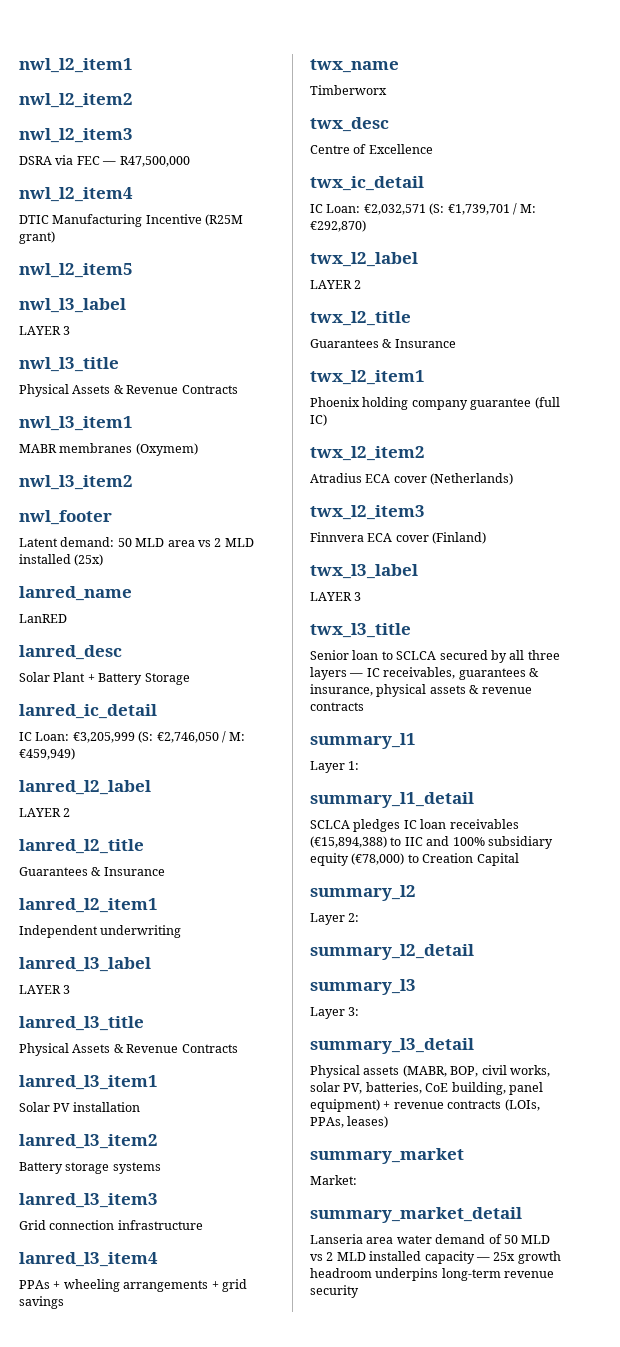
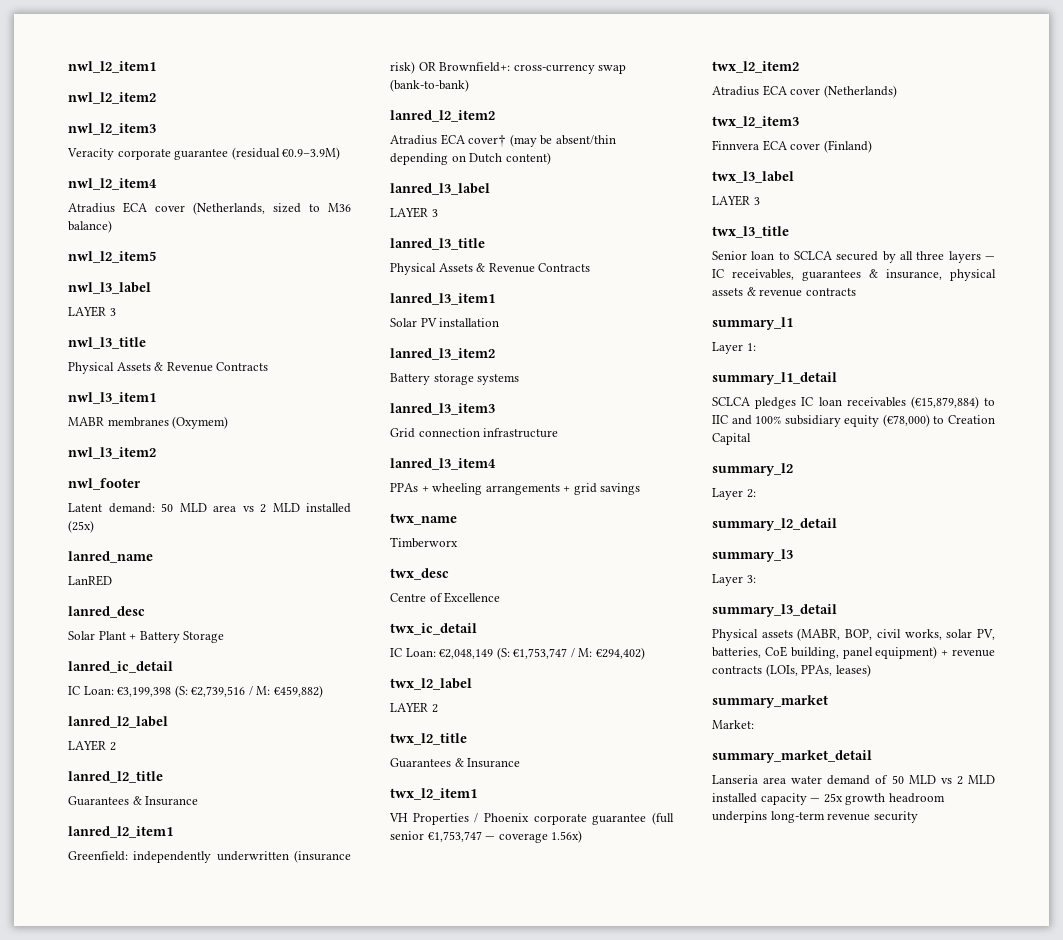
- DSRA via FEC — R47,500,000
+ Veracity corporate guarantee (residual €0.9–3.9M)
  nwl_l2_item4
- DTIC Manufacturing Incentive (R25M grant)
+ Atradius ECA cover (Netherlands, sized to M36 balance)
- IC Loan: €3,205,999 (S: €2,746,050 / M: €459,949)
+ IC Loan: €3,199,398 (S: €2,739,516 / M: €459,882)
- Independent underwriting
+ Greenfield: independently underwritten (insurance risk) OR Brownfield+: cross-currency swap (bank-to-bank)
+ lanred_l2_item2
+ Atradius ECA cover† (may be absent/thin depending on Dutch content)
- IC Loan: €2,032,571 (S: €1,739,701 / M: €292,870)
+ IC Loan: €2,048,149 (S: €1,753,747 / M: €294,402)
- Phoenix holding company guarantee (full IC)
+ VH Properties / Phoenix corporate guarantee (full senior €1,753,747 — coverage 1.56x)
- SCLCA pledges IC loan receivables (€15,894,388) to IIC and 100% subsidiary equity (€78,000) to Creation Capital
+ SCLCA pledges IC loan receivables (€15,879,884) to IIC and 100% subsidiary equity (€78,000) to Creation Capital

